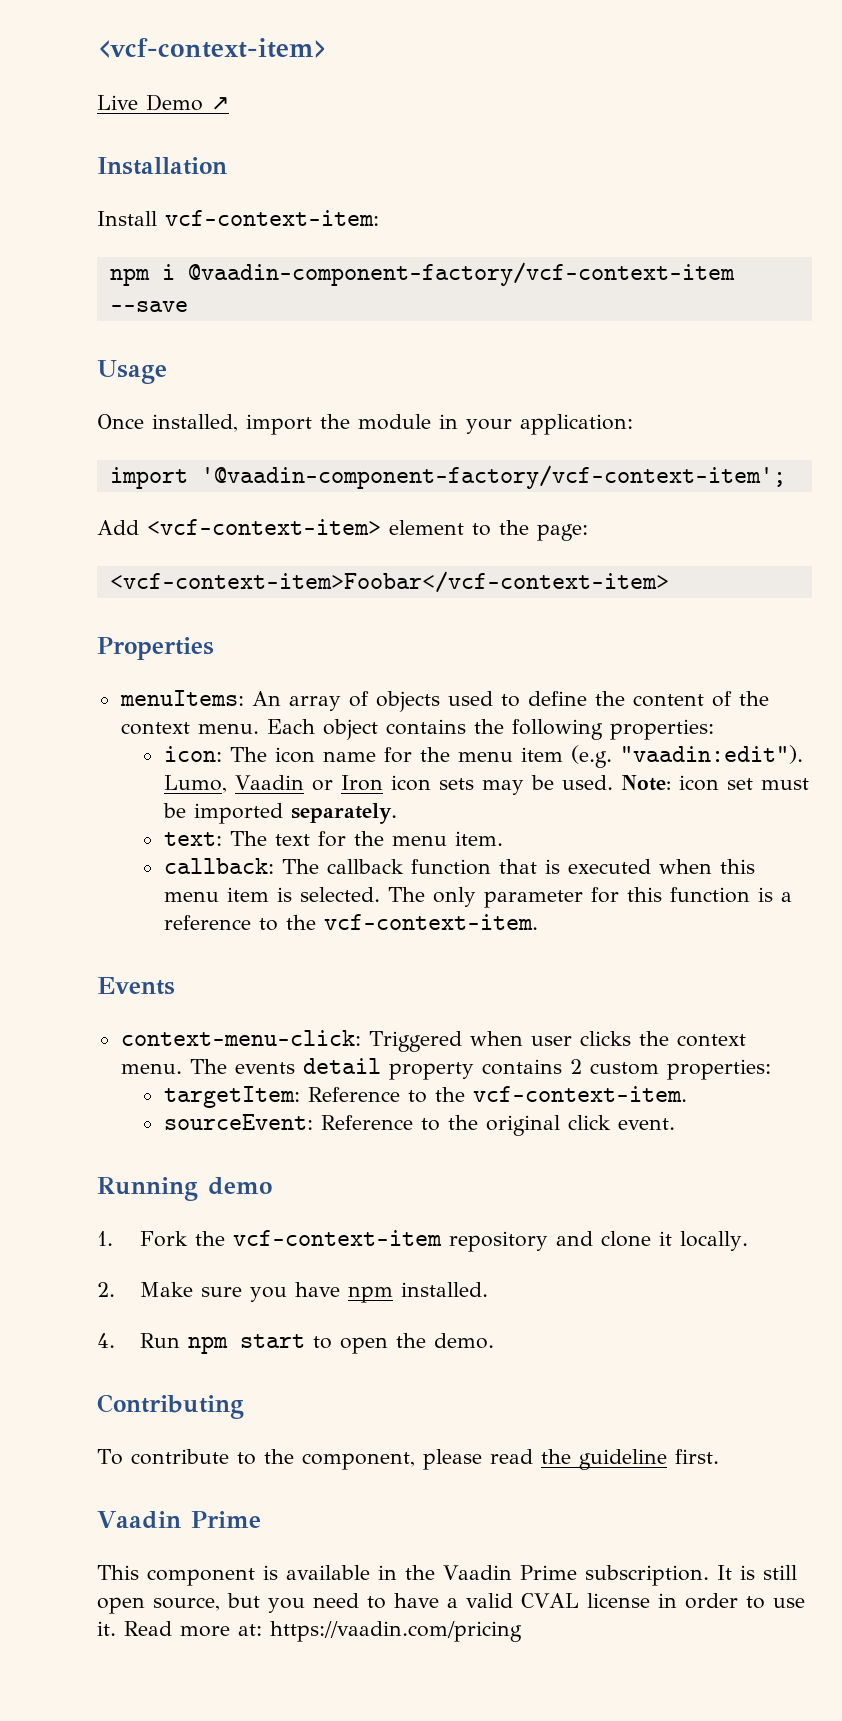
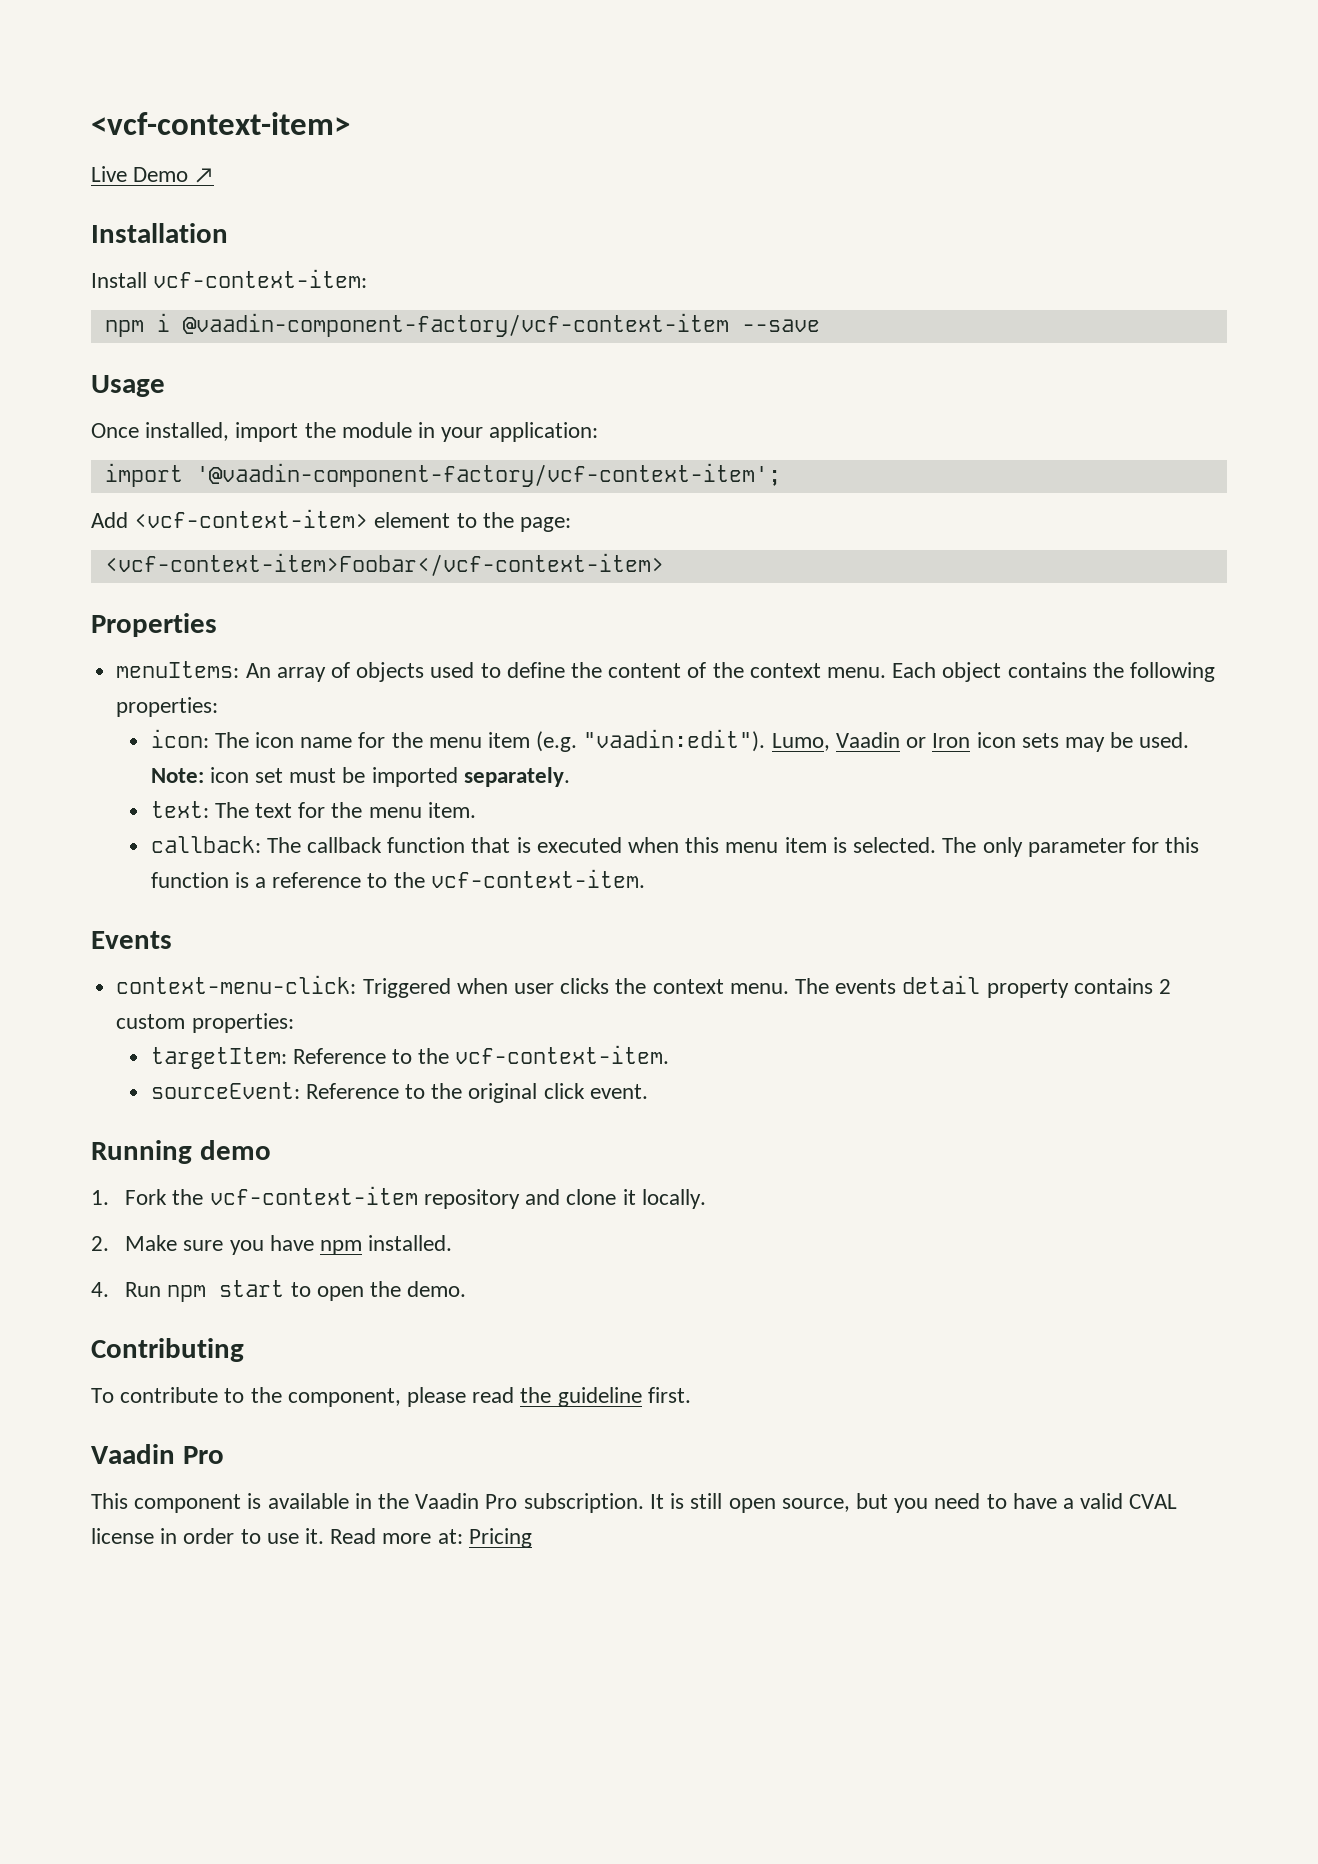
  To contribute to the component, please read the guideline first.
- Vaadin Prime
+ Vaadin Pro
- This component is available in the Vaadin Prime subscription.
+ This component is available in the Vaadin Pro subscription.
- Read more at: https://vaadin.com/pricing
+ Read more at: Pricing

